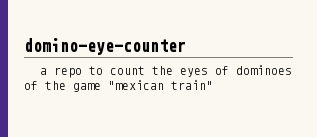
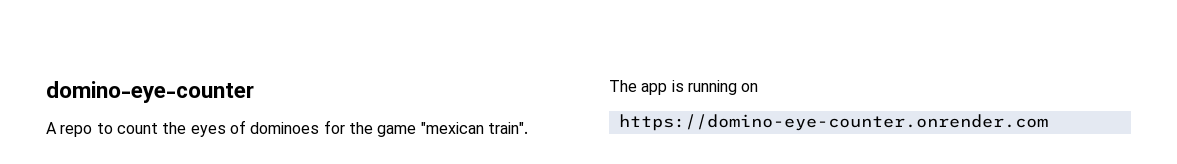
- a repo to count the eyes of dominoes of the game "mexican train"
+ A repo to count the eyes of dominoes for the game "mexican train".
+ The app is running on
+ https://domino-eye-counter.onrender.com

